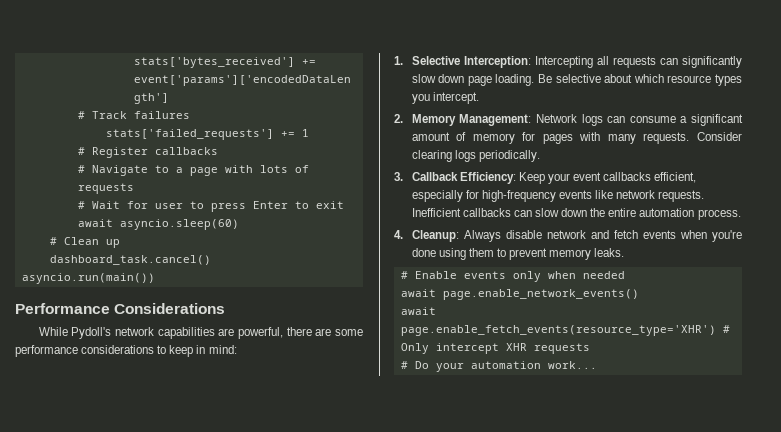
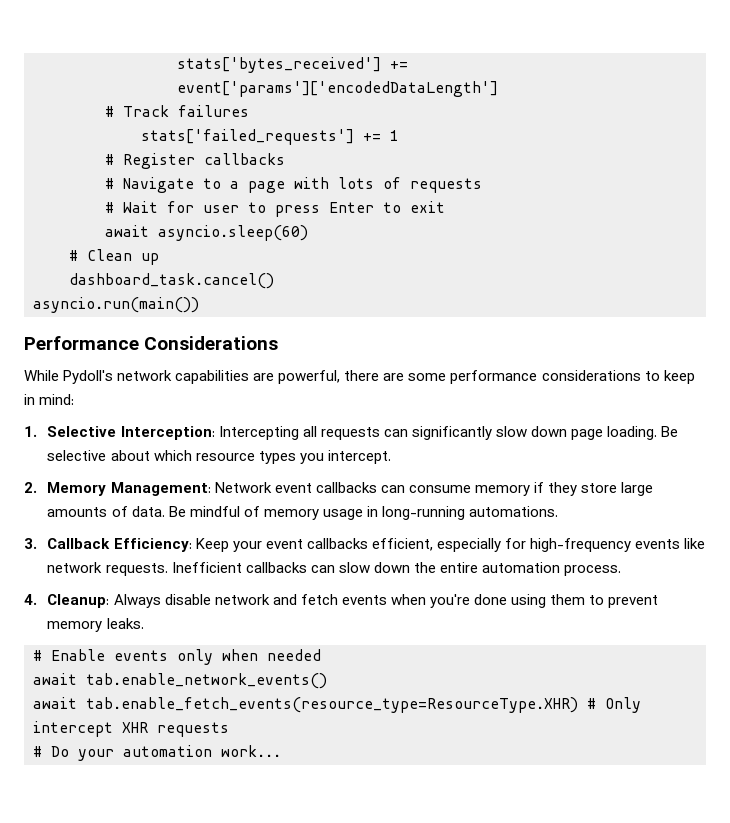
- 2. Memory Management: Network logs can consume a significant amount of memory for pages with many requests. Consider clearing logs periodically.
+ 2. Memory Management: Network event callbacks can consume memory if they store large amounts of data. Be mindful of memory usage in long-running automations.
- await page.enable_network_events()
- await page.enable_fetch_events(resource_type='XHR') # Only intercept XHR requests
+ await tab.enable_network_events()
+ await tab.enable_fetch_events(resource_type=ResourceType.XHR) # Only intercept XHR requests

